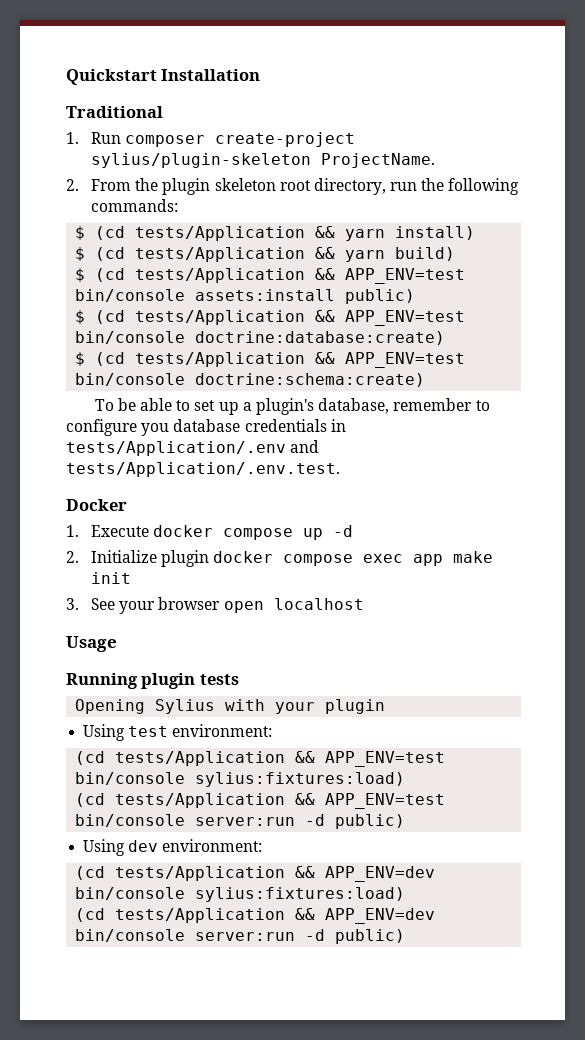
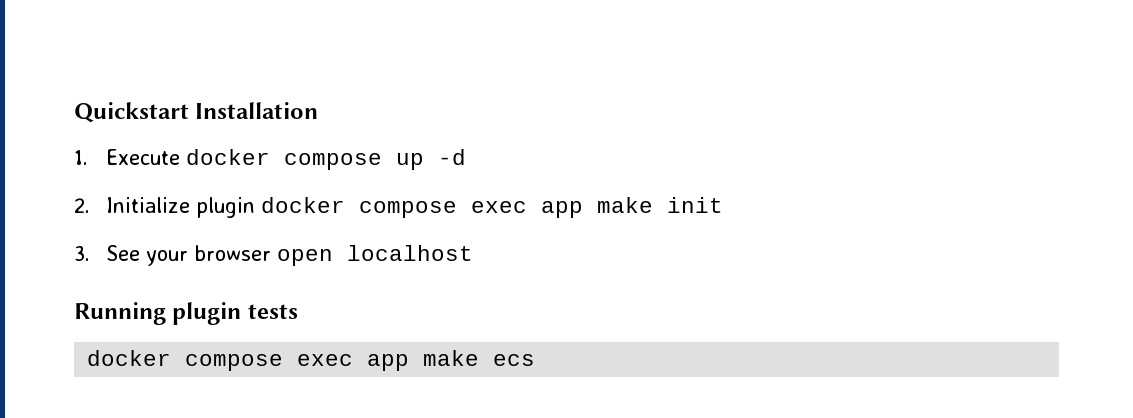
- Traditional
- 1. Run composer create-project sylius/plugin-skeleton ProjectName.
- 2. From the plugin skeleton root directory, run the following commands:
- $ (cd tests/Application && yarn install)
- $ (cd tests/Application && yarn build)
- $ (cd tests/Application && APP_ENV=test bin/console assets:install public)
- $ (cd tests/Application && APP_ENV=test bin/console doctrine:database:create)
- $ (cd tests/Application && APP_ENV=test bin/console doctrine:schema:create)
- To be able to set up a plugin's database, remember to configure you database credentials in tests/Application/.env and tests/Application/.env.test.
- Docker
- Usage
- Opening Sylius with your plugin
- Using test environment:
- (cd tests/Application && APP_ENV=test bin/console sylius:fixtures:load)
- (cd tests/Application && APP_ENV=test bin/console server:run -d public)
- Using dev environment:
- (cd tests/Application && APP_ENV=dev bin/console sylius:fixtures:load)
- (cd tests/Application && APP_ENV=dev bin/console server:run -d public)
+ docker compose exec app make ecs

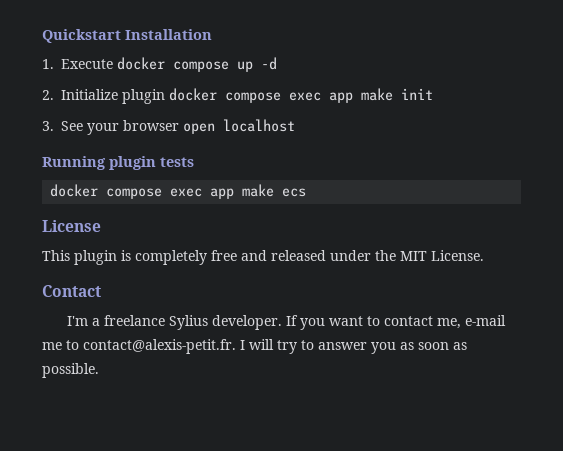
+ License
+ This plugin is completely free and released under the MIT License.
+ Contact
+ I'm a freelance Sylius developer. If you want to contact me, e-mail me to contact@alexis-petit.fr. I will try to answer you as soon as possible.

